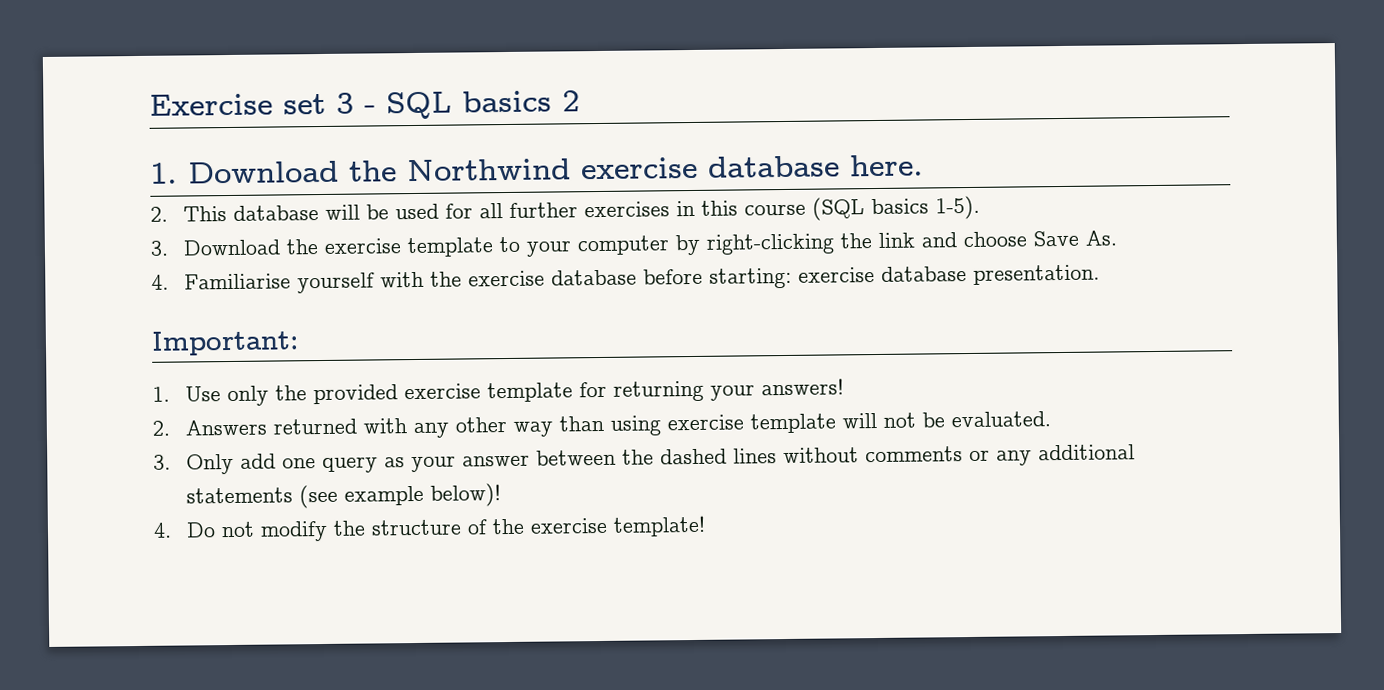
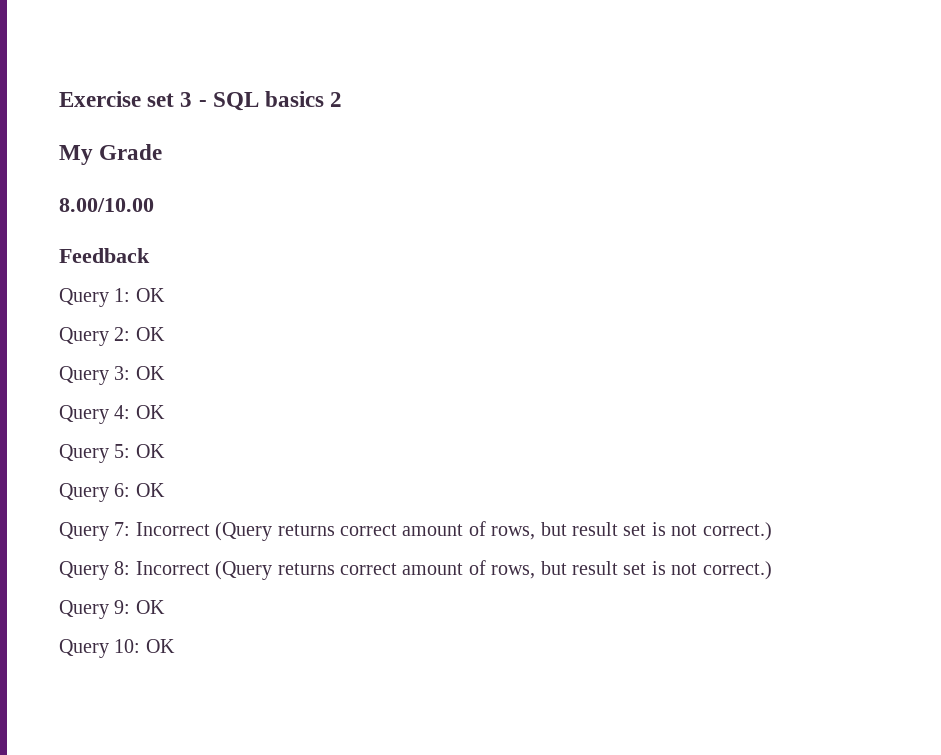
- 1. Download the Northwind exercise database here.
- 2. This database will be used for all further exercises in this course (SQL basics 1-5).
- 3. Download the exercise template to your computer by right-clicking the link and choose Save As.
- 4. Familiarise yourself with the exercise database before starting: exercise database presentation.
- Important:
- 1. Use only the provided exercise template for returning your answers!
- 2. Answers returned with any other way than using exercise template will not be evaluated.
- 3. Only add one query as your answer between the dashed lines without comments or any additional statements (see example below)!
- 4. Do not modify the structure of the exercise template!
+ My Grade
+ 8.00/10.00
+ Feedback
+ Query 1: OK
+ Query 2: OK
+ Query 3: OK
+ Query 4: OK
+ Query 5: OK
+ Query 6: OK
+ Query 7: Incorrect (Query returns correct amount of rows, but result set is not correct.)
+ Query 8: Incorrect (Query returns correct amount of rows, but result set is not correct.)
+ Query 9: OK
+ Query 10: OK

